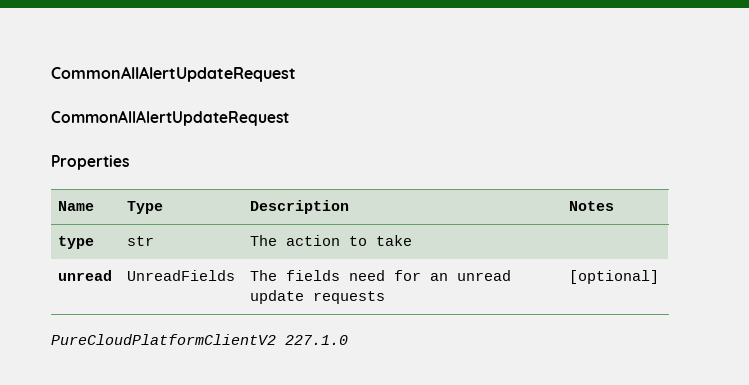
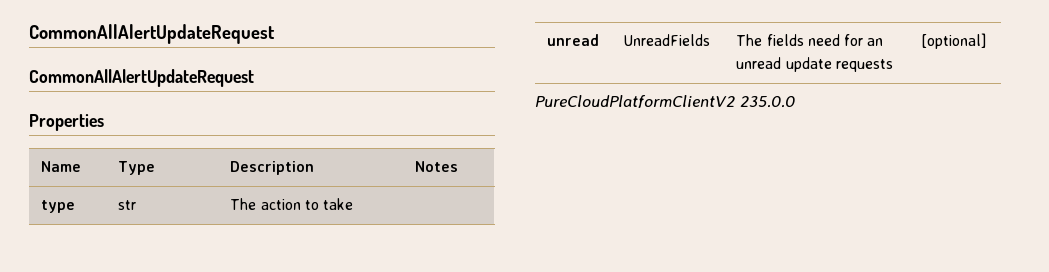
- PureCloudPlatformClientV2 227.1.0
+ PureCloudPlatformClientV2 235.0.0

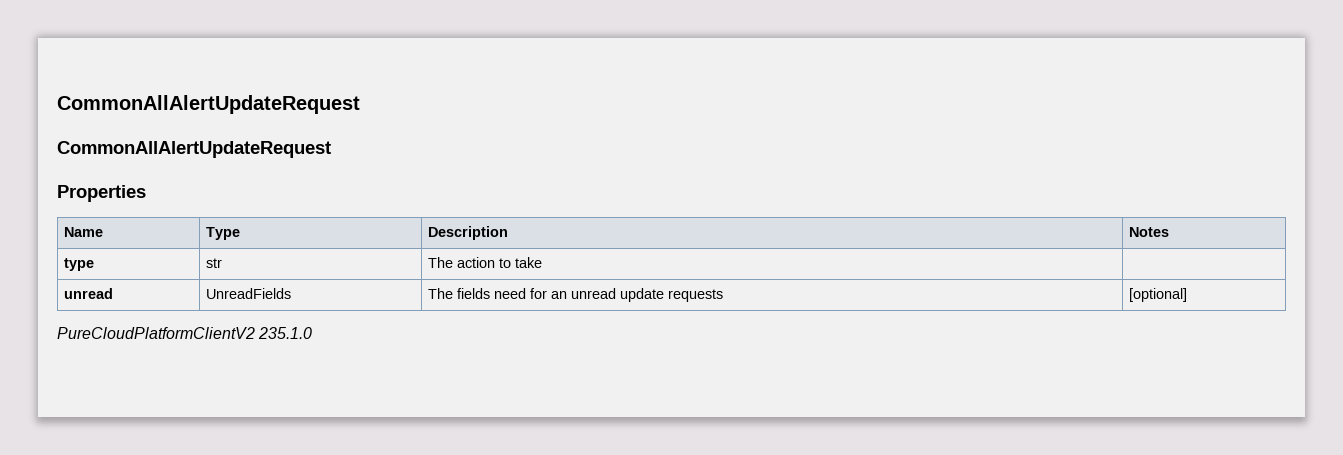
- PureCloudPlatformClientV2 235.0.0
+ PureCloudPlatformClientV2 235.1.0

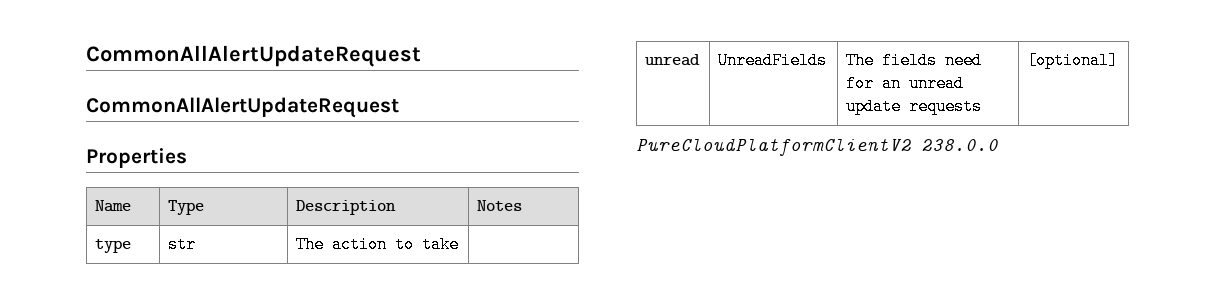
- PureCloudPlatformClientV2 235.1.0
+ PureCloudPlatformClientV2 238.0.0

